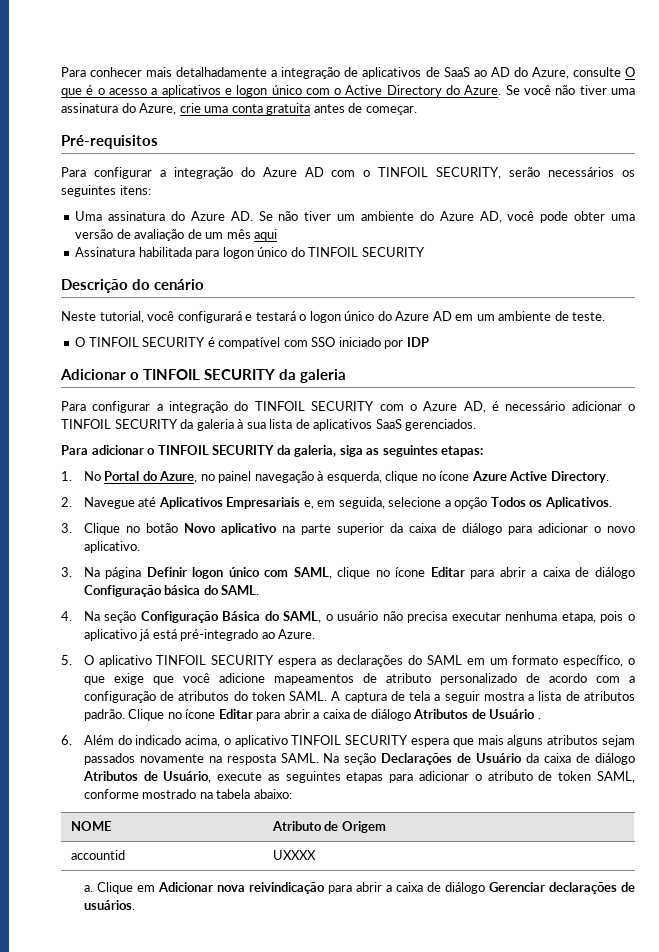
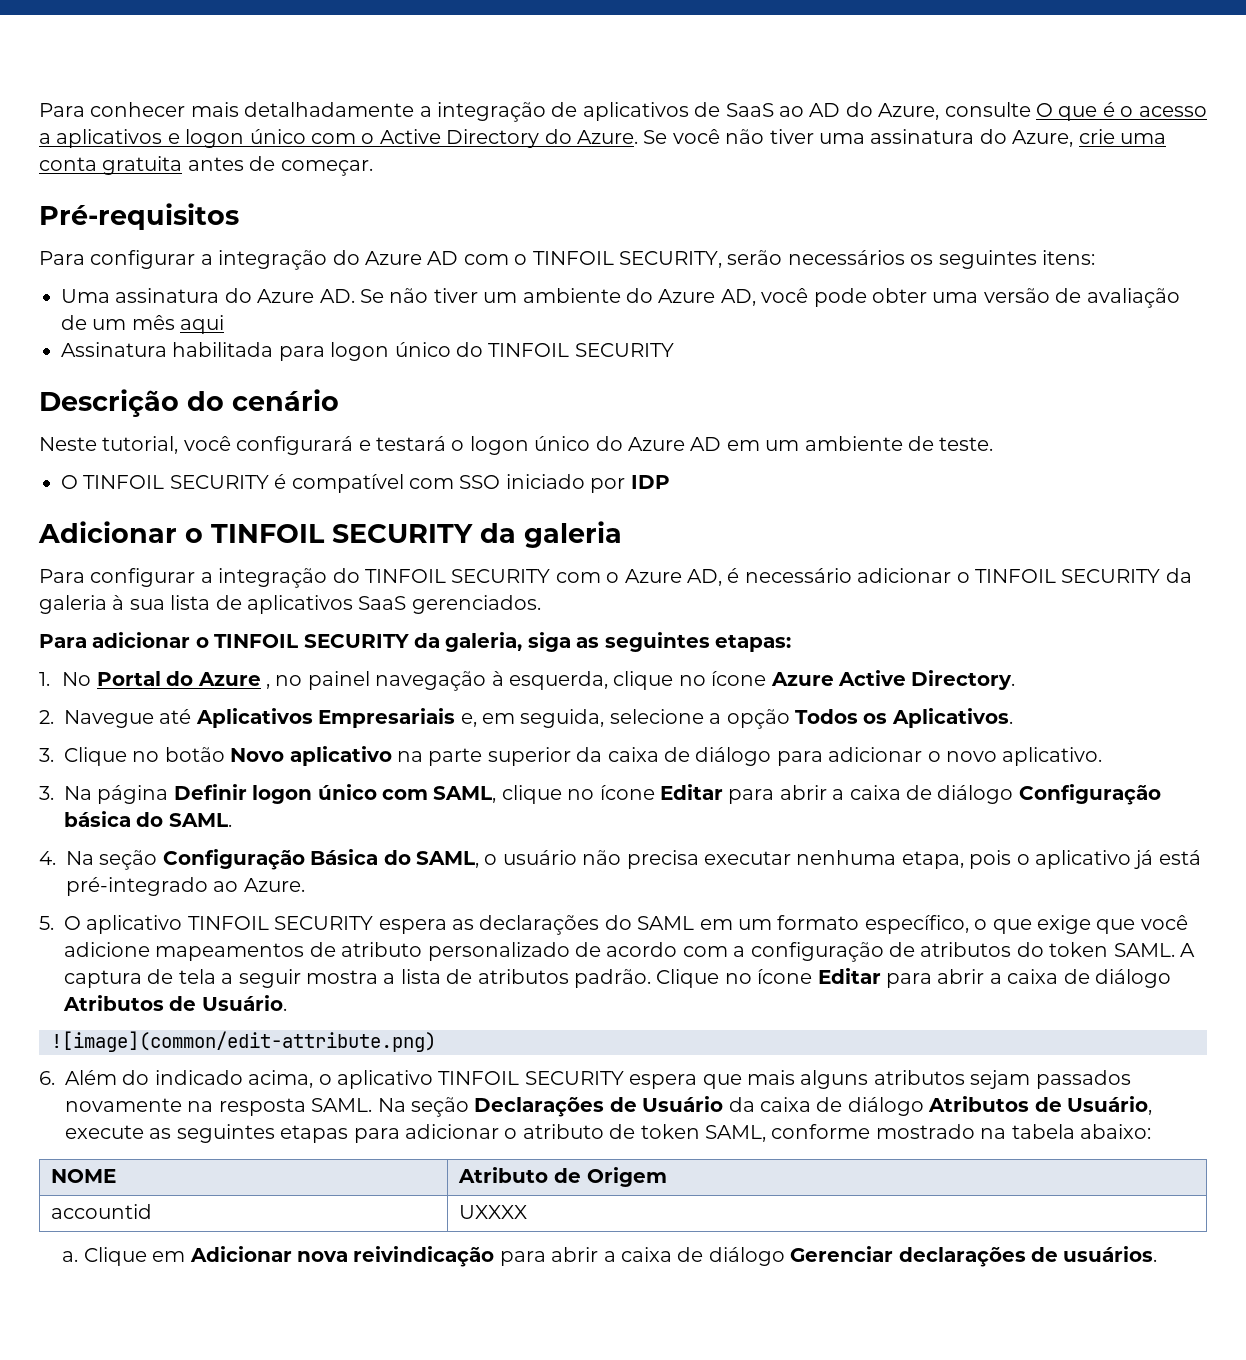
- 1. No Portal do Azure, no painel navegação à esquerda, clique no ícone Azure Active Directory.
+ 1. No Portal do Azure , no painel navegação à esquerda, clique no ícone Azure Active Directory.
- Clique no ícone Editar para abrir a caixa de diálogo Atributos de Usuário .
+ Clique no ícone Editar para abrir a caixa de diálogo Atributos de Usuário.
+ ![image](common/edit-attribute.png)

